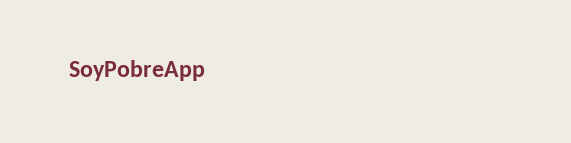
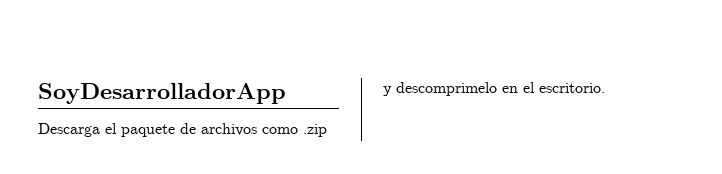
- SoyPobreApp
+ SoyDesarrolladorApp
+ Descarga el paquete de archivos como .zip y descomprimelo en el escritorio.

